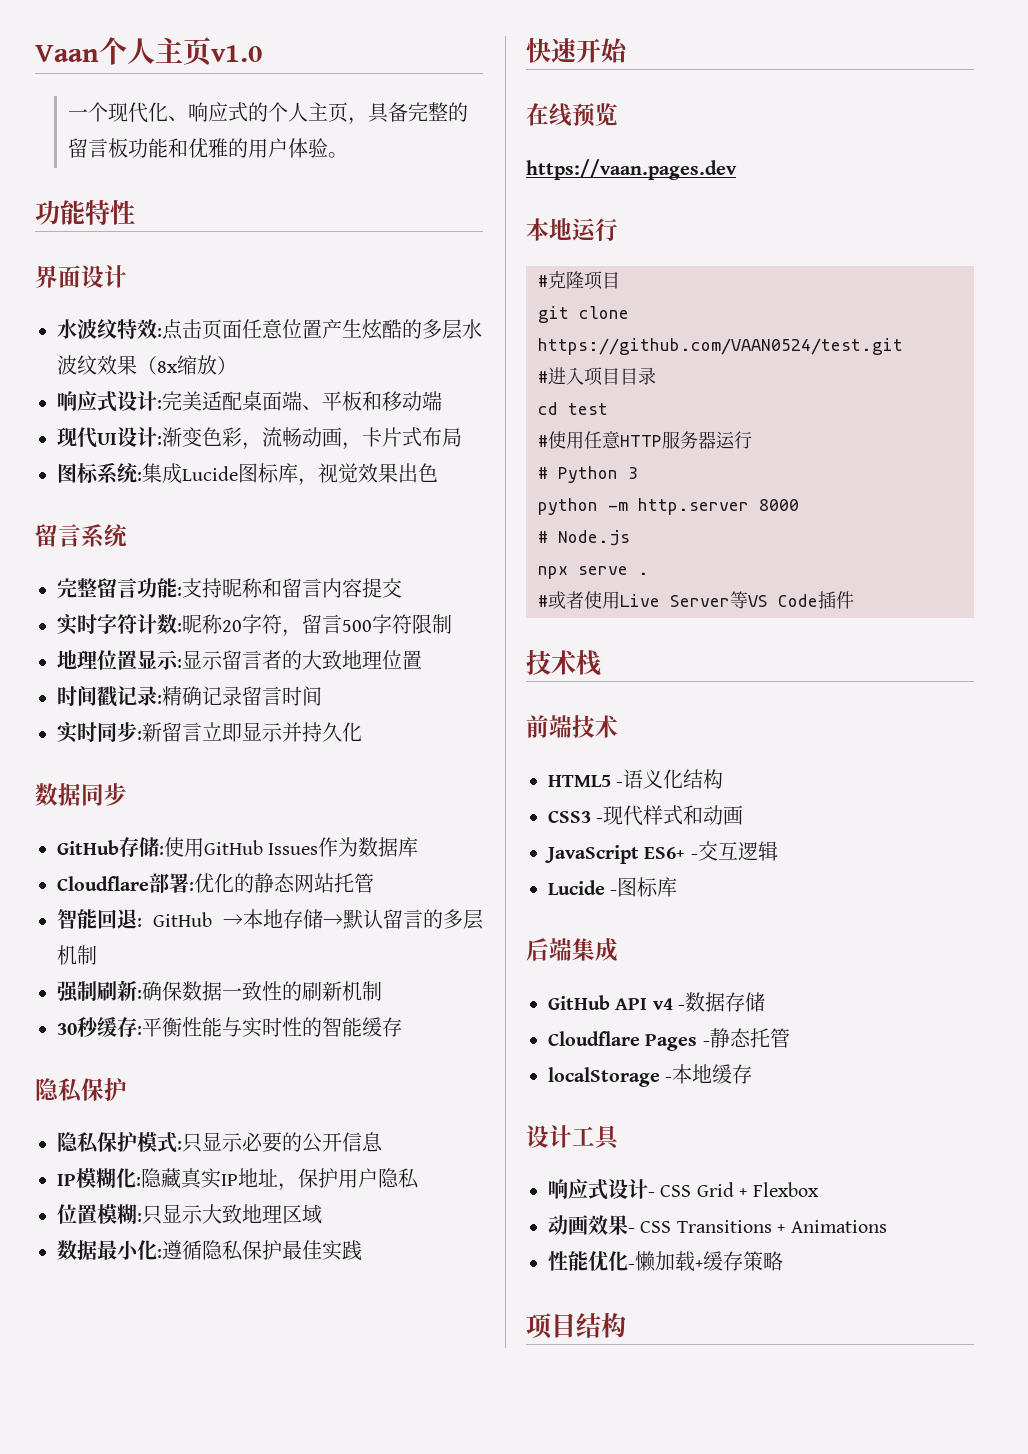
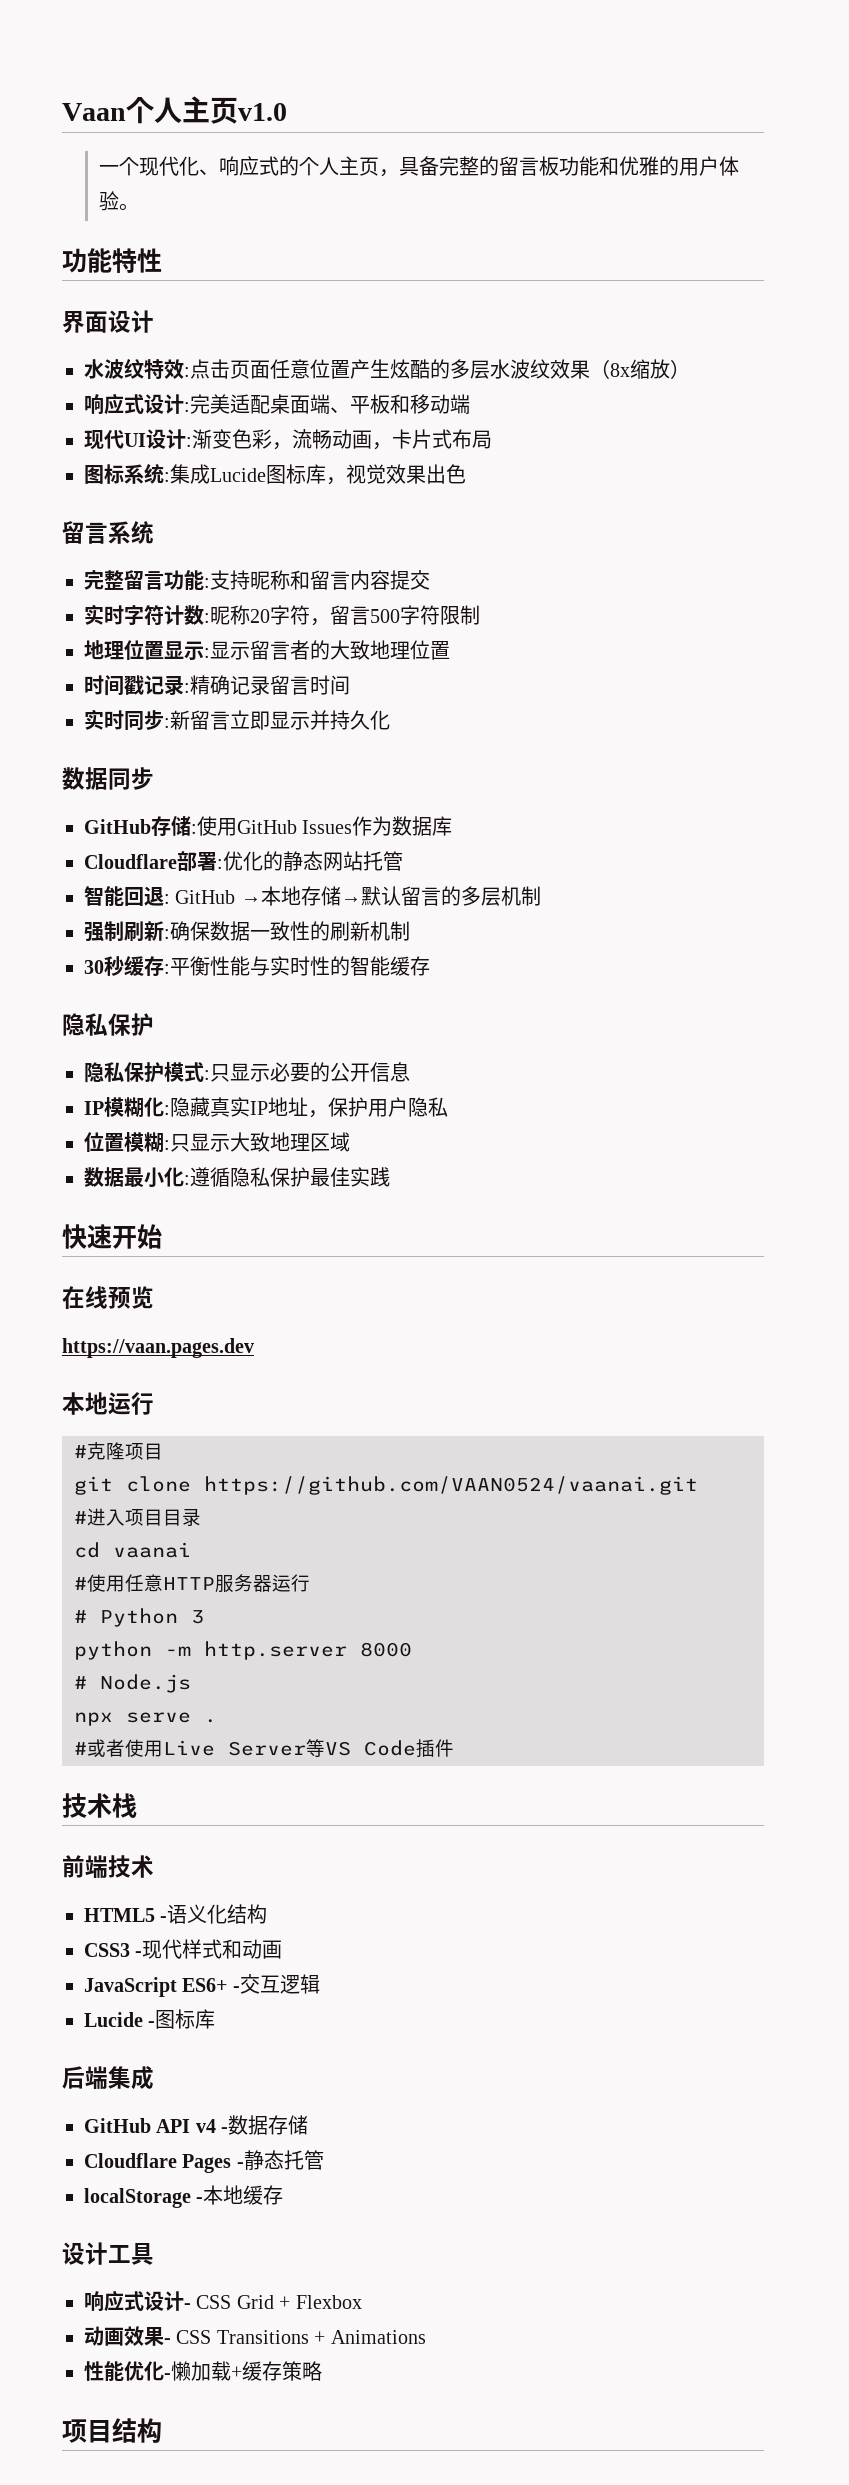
- git clone https://github.com/VAAN0524/test.git
+ git clone https://github.com/VAAN0524/vaanai.git
- cd test
+ cd vaanai

